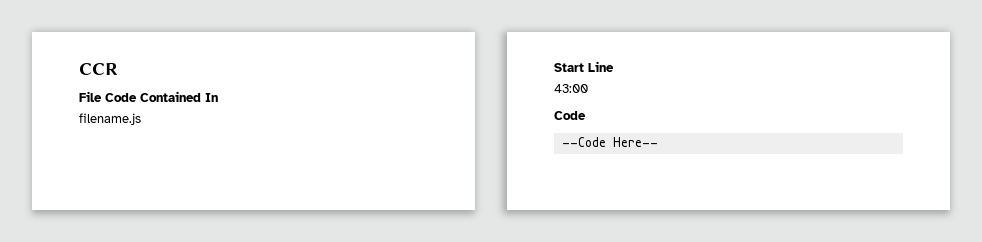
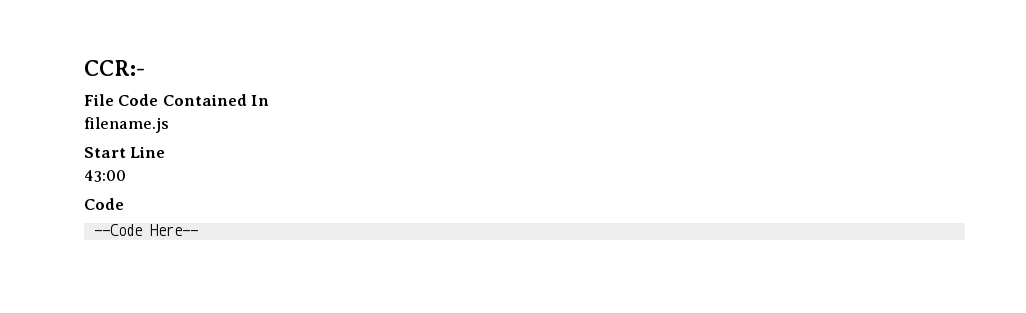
- CCR
+ CCR:-

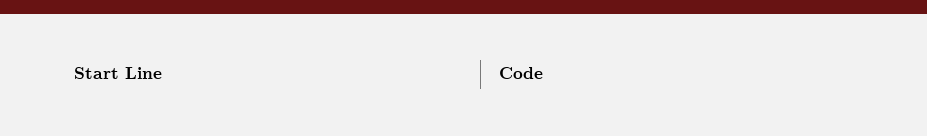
- CCR:-
- File Code Contained In
- filename.js
- 43:00
  Code
- --Code Here--

